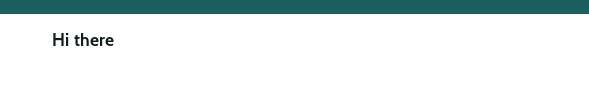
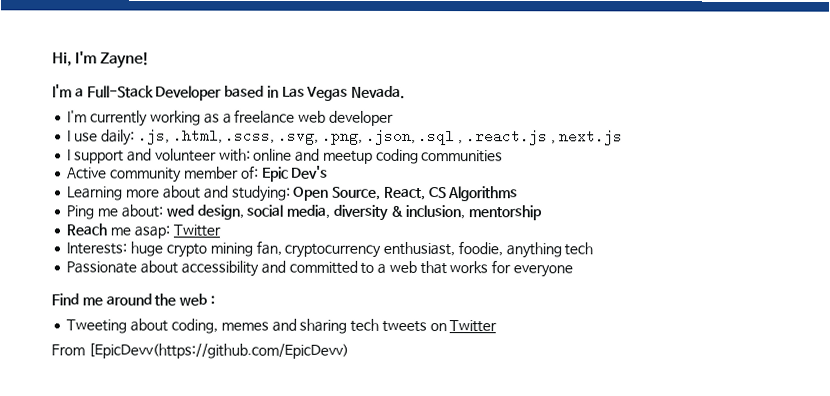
- Hi there
+ Hi, I'm Zayne!
+ I'm a Full-Stack Developer based in Las Vegas Nevada.
+ I'm currently working as a freelance web developer
+ I use daily: .js, .html, .scss, .svg, .png, .json, .sql , .react.js , next.js
+ I support and volunteer with: online and meetup coding communities
+ Active community member of: Epic Dev's
+ Learning more about and studying: Open Source, React, CS Algorithms
+ Ping me about: wed design, social media, diversity & inclusion, mentorship
+ Reach me asap: Twitter
+ Interests: huge crypto mining fan, cryptocurrency enthusiast, foodie, anything tech
+ Passionate about accessibility and committed to a web that works for everyone
+ Find me around the web :
+ Tweeting about coding, memes and sharing tech tweets on Twitter
+ From [EpicDevv(https://github.com/EpicDevv)

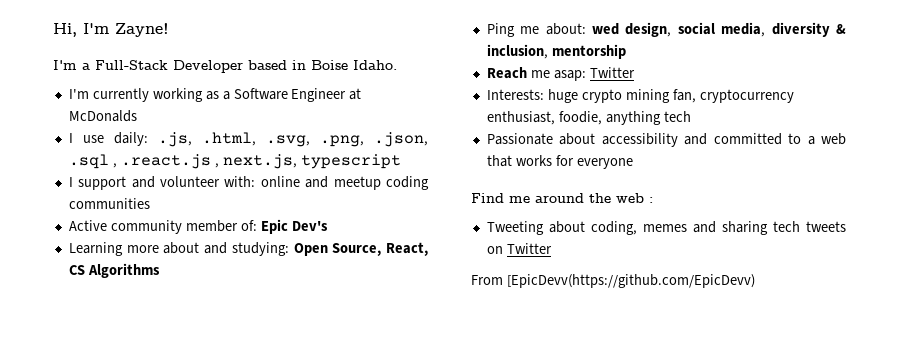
- I'm a Full-Stack Developer based in Las Vegas Nevada.
+ I'm a Full-Stack Developer based in Boise Idaho.
- I'm currently working as a freelance web developer
+ I'm currently working as a Software Engineer at McDonalds
- I use daily: .js, .html, .scss, .svg, .png, .json, .sql , .react.js , next.js
+ I use daily: .js, .html, .svg, .png, .json, .sql , .react.js , next.js, typescript

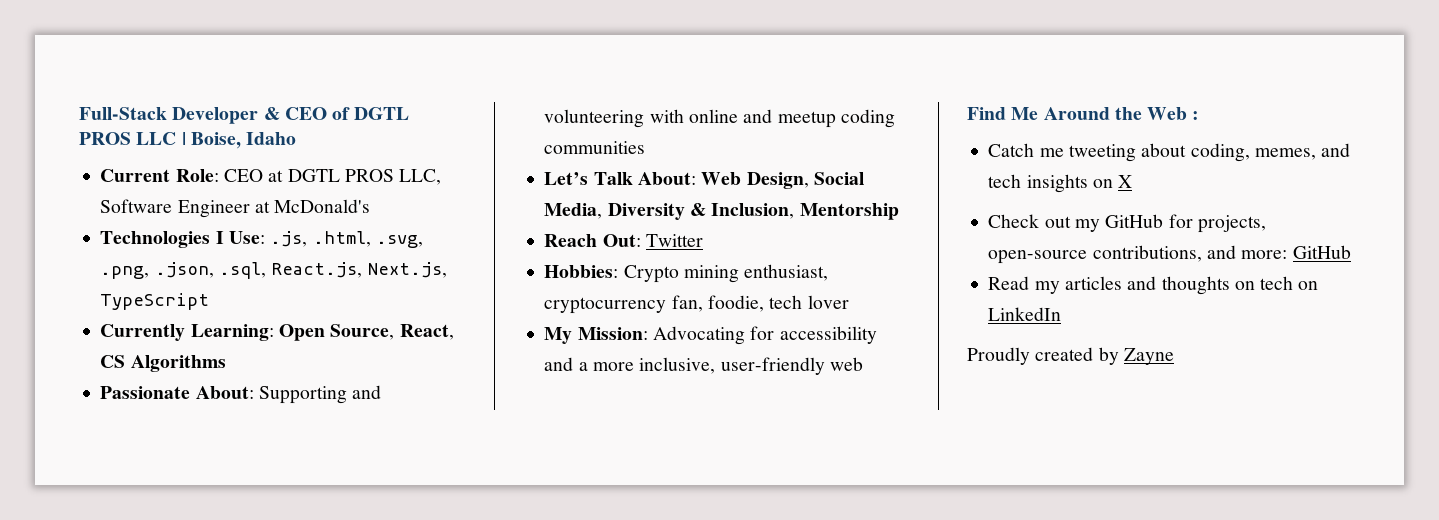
- Hi, I'm Zayne!
- I'm a Full-Stack Developer based in Boise Idaho.
- I'm currently working as a Software Engineer at McDonalds
- I use daily: .js, .html, .svg, .png, .json, .sql , .react.js , next.js, typescript
- I support and volunteer with: online and meetup coding communities
+ Full-Stack Developer & CEO of DGTL PROS LLC | Boise, Idaho
+ Current Role: CEO at DGTL PROS LLC, Software Engineer at McDonald's
+ Technologies I Use: .js, .html, .svg, .png, .json, .sql, React.js, Next.js, TypeScript
+ Currently Learning: Open Source, React, CS Algorithms
+ Passionate About: Supporting and volunteering with online and meetup coding communities
- Active community member of: Epic Dev's
- Learning more about and studying: Open Source, React, CS Algorithms
- Ping me about: wed design, social media, diversity & inclusion, mentorship
+ Let’s Talk About: Web Design, Social Media, Diversity & Inclusion, Mentorship
- Reach me asap: Twitter
- Interests: huge crypto mining fan, cryptocurrency enthusiast, foodie, anything tech
- Passionate about accessibility and committed to a web that works for everyone
- Find me around the web :
- Tweeting about coding, memes and sharing tech tweets on Twitter
- From [EpicDevv(https://github.com/EpicDevv)
+ Reach Out: Twitter
+ Hobbies: Crypto mining enthusiast, cryptocurrency fan, foodie, tech lover
+ My Mission: Advocating for accessibility and a more inclusive, user-friendly web
+ Find Me Around the Web :
+ Catch me tweeting about coding, memes, and tech insights on X
+ Check out my GitHub for projects, open-source contributions, and more: GitHub
+ Read my articles and thoughts on tech on LinkedIn
+ Proudly created by Zayne

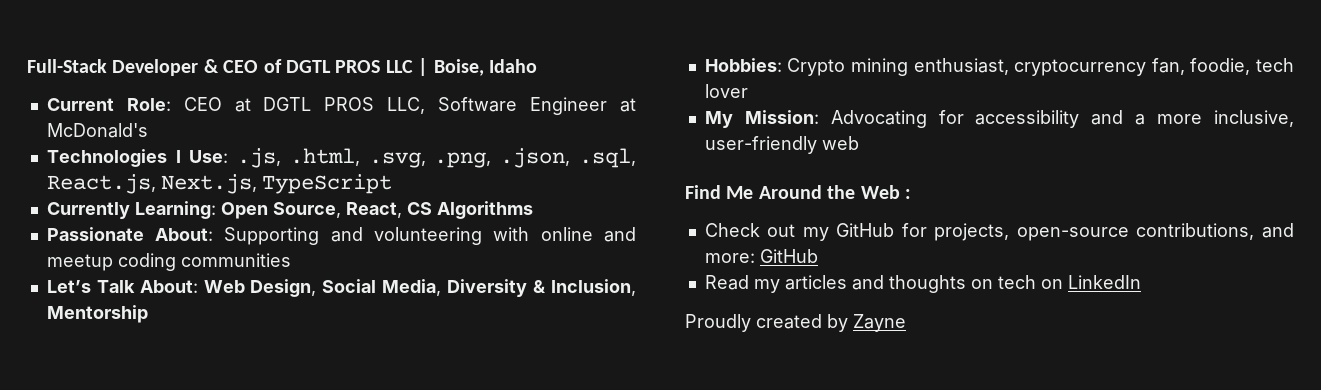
- Reach Out: Twitter
- Catch me tweeting about coding, memes, and tech insights on X

